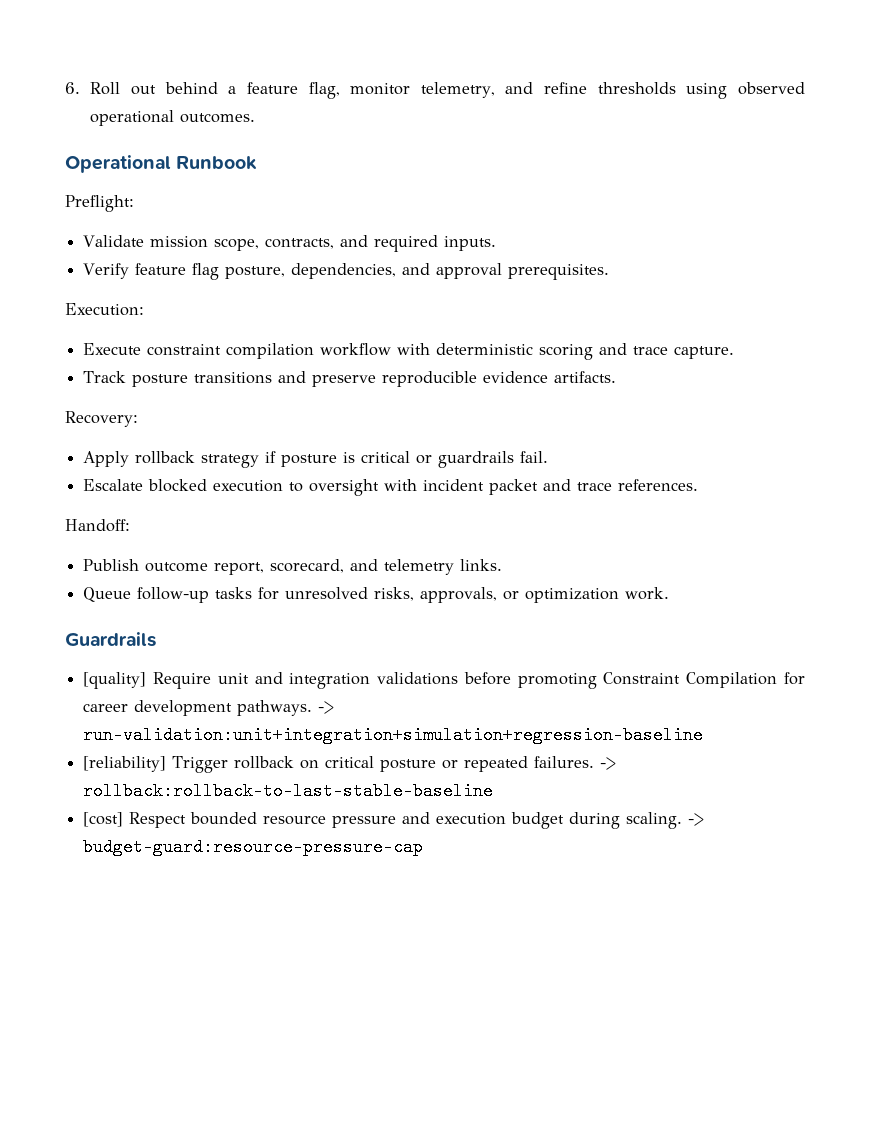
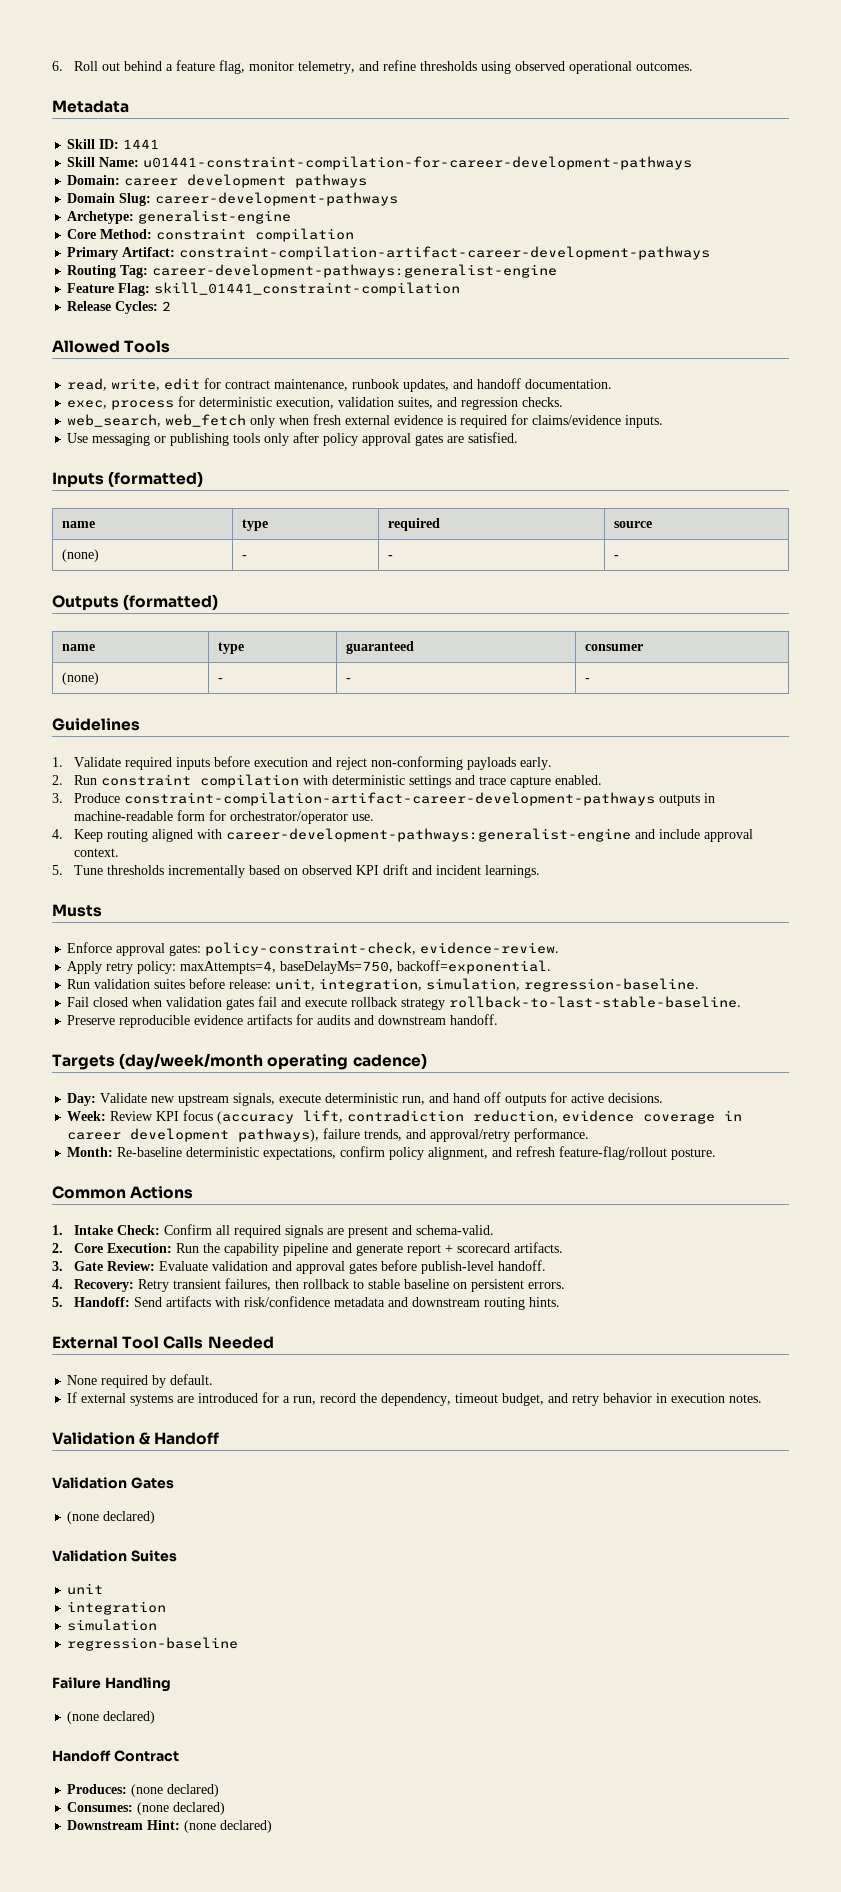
- Operational Runbook
- Preflight:
- Validate mission scope, contracts, and required inputs.
- Verify feature flag posture, dependencies, and approval prerequisites.
- Execution:
- Execute constraint compilation workflow with deterministic scoring and trace capture.
- Track posture transitions and preserve reproducible evidence artifacts.
- Recovery:
- Apply rollback strategy if posture is critical or guardrails fail.
- Escalate blocked execution to oversight with incident packet and trace references.
- Handoff:
- Publish outcome report, scorecard, and telemetry links.
- Queue follow-up tasks for unresolved risks, approvals, or optimization work.
- Guardrails
- [quality] Require unit and integration validations before promoting Constraint Compilation for career development pathways. -> run-validation:unit+integration+simulation+regression-baseline
- [reliability] Trigger rollback on critical posture or repeated failures. -> rollback:rollback-to-last-stable-baseline
- [cost] Respect bounded resource pressure and execution budget during scaling. -> budget-guard:resource-pressure-cap
+ Metadata
+ Skill ID: 1441
+ Skill Name: u01441-constraint-compilation-for-career-development-pathways
+ Domain: career development pathways
+ Domain Slug: career-development-pathways
+ Archetype: generalist-engine
+ Core Method: constraint compilation
+ Primary Artifact: constraint-compilation-artifact-career-development-pathways
+ Routing Tag: career-development-pathways:generalist-engine
+ Feature Flag: skill_01441_constraint-compilation
+ Release Cycles: 2
+ Allowed Tools
+ read, write, edit for contract maintenance, runbook updates, and handoff documentation.
+ exec, process for deterministic execution, validation suites, and regression checks.
+ web_search, web_fetch only when fresh external evidence is required for claims/evidence inputs.
+ Use messaging or publishing tools only after policy approval gates are satisfied.
+ Inputs (formatted)
+ name | type | required | source
+ (none) | - | - | -
+ Outputs (formatted)
+ name | type | guaranteed | consumer
+ (none) | - | - | -
+ Guidelines
+ 1. Validate required inputs before execution and reject non-conforming payloads early.
+ 2. Run constraint compilation with deterministic settings and trace capture enabled.
+ 3. Produce constraint-compilation-artifact-career-development-pathways outputs in machine-readable form for orchestrator/operator use.
+ 4. Keep routing aligned with career-development-pathways:generalist-engine and include approval context.
+ 5. Tune thresholds incrementally based on observed KPI drift and incident learnings.
+ Musts
+ Enforce approval gates: policy-constraint-check, evidence-review.
+ Apply retry policy: maxAttempts=4, baseDelayMs=750, backoff=exponential.
+ Run validation suites before release: unit, integration, simulation, regression-baseline.
+ Fail closed when validation gates fail and execute rollback strategy rollback-to-last-stable-baseline.
+ Preserve reproducible evidence artifacts for audits and downstream handoff.
+ Targets (day/week/month operating cadence)
+ Day: Validate new upstream signals, execute deterministic run, and hand off outputs for active decisions.
+ Week: Review KPI focus (accuracy lift, contradiction reduction, evidence coverage in career development pathways), failure trends, and approval/retry performance.
+ Month: Re-baseline deterministic expectations, confirm policy alignment, and refresh feature-flag/rollout posture.
+ Common Actions
+ 1. Intake Check: Confirm all required signals are present and schema-valid.
+ 2. Core Execution: Run the capability pipeline and generate report + scorecard artifacts.
+ 3. Gate Review: Evaluate validation and approval gates before publish-level handoff.
+ 4. Recovery: Retry transient failures, then rollback to stable baseline on persistent errors.
+ 5. Handoff: Send artifacts with risk/confidence metadata and downstream routing hints.
+ External Tool Calls Needed
+ None required by default.
+ If external systems are introduced for a run, record the dependency, timeout budget, and retry behavior in execution notes.
+ Validation & Handoff
+ Validation Gates
+ (none declared)
+ Validation Suites
+ unit
+ integration
+ simulation
+ regression-baseline
+ Failure Handling
+ (none declared)
+ Handoff Contract
+ Produces: (none declared)
+ Consumes: (none declared)
+ Downstream Hint: (none declared)

